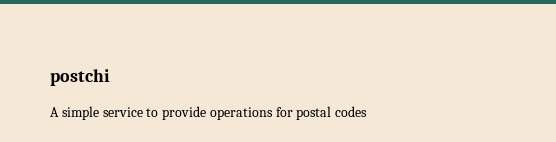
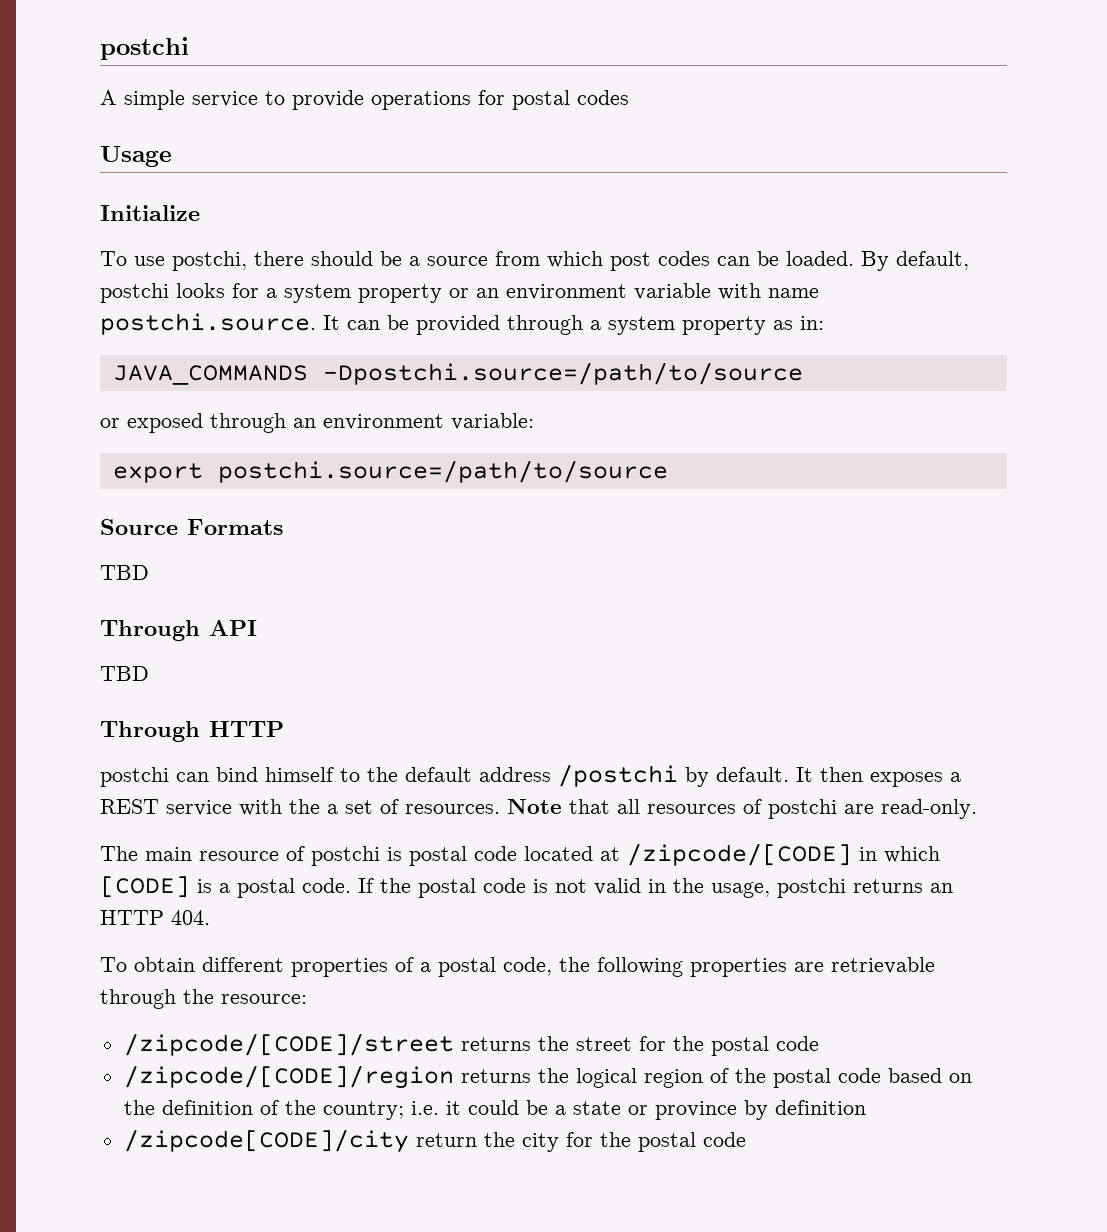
+ Usage
+ Initialize
+ To use postchi, there should be a source from which post codes can be loaded. By default, postchi looks for a system property or an environment variable with name postchi.source. It can be provided through a system property as in:
+ JAVA_COMMANDS -Dpostchi.source=/path/to/source
+ or exposed through an environment variable:
+ export postchi.source=/path/to/source
+ Source Formats
+ TBD
+ Through API
+ TBD
+ Through HTTP
+ postchi can bind himself to the default address /postchi by default. It then exposes a REST service with the a set of resources. Note that all resources of postchi are read-only.
+ The main resource of postchi is postal code located at /zipcode/[CODE] in which [CODE] is a postal code. If the postal code is not valid in the usage, postchi returns an HTTP 404.
+ To obtain different properties of a postal code, the following properties are retrievable through the resource:
+ /zipcode/[CODE]/street returns the street for the postal code
+ /zipcode/[CODE]/region returns the logical region of the postal code based on the definition of the country; i.e. it could be a state or province by definition
+ /zipcode[CODE]/city return the city for the postal code

